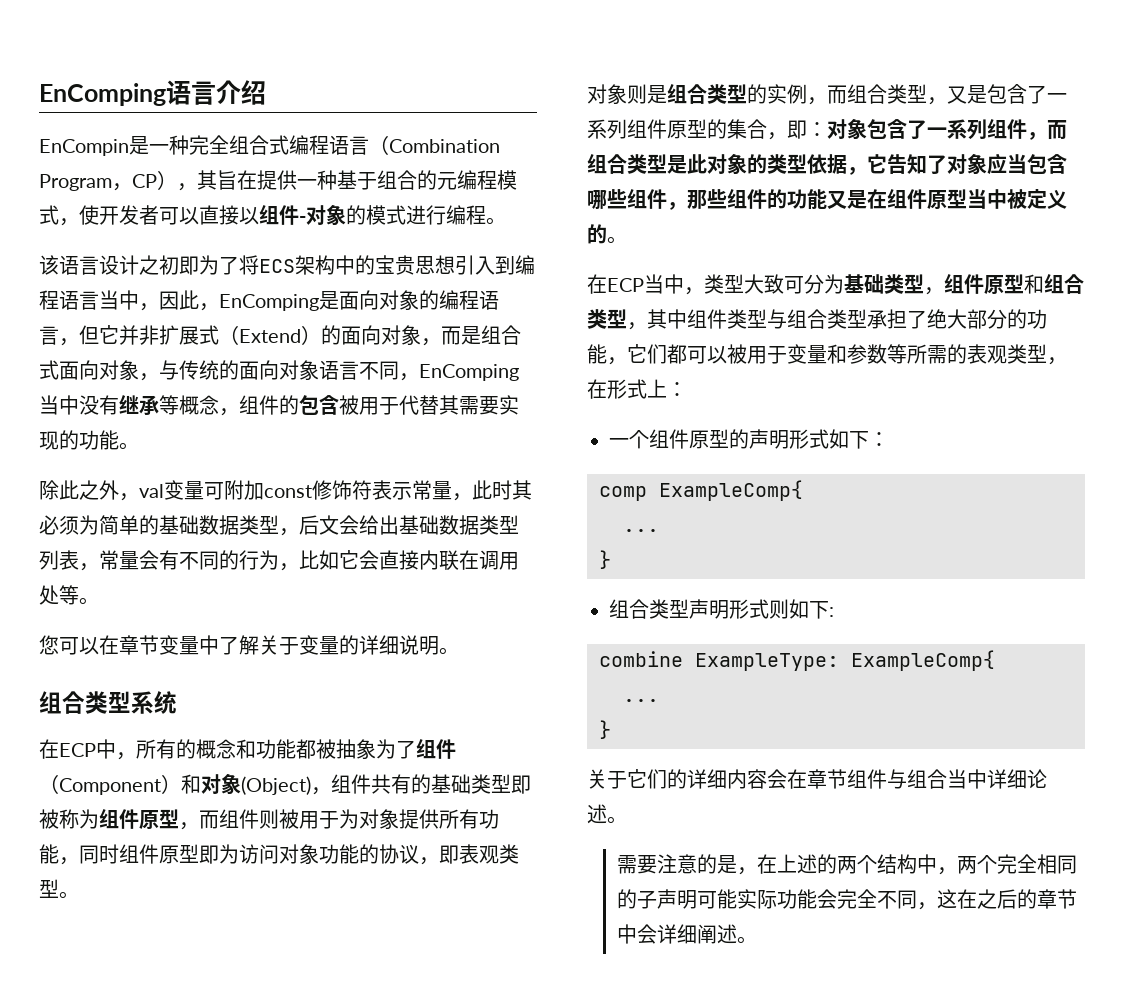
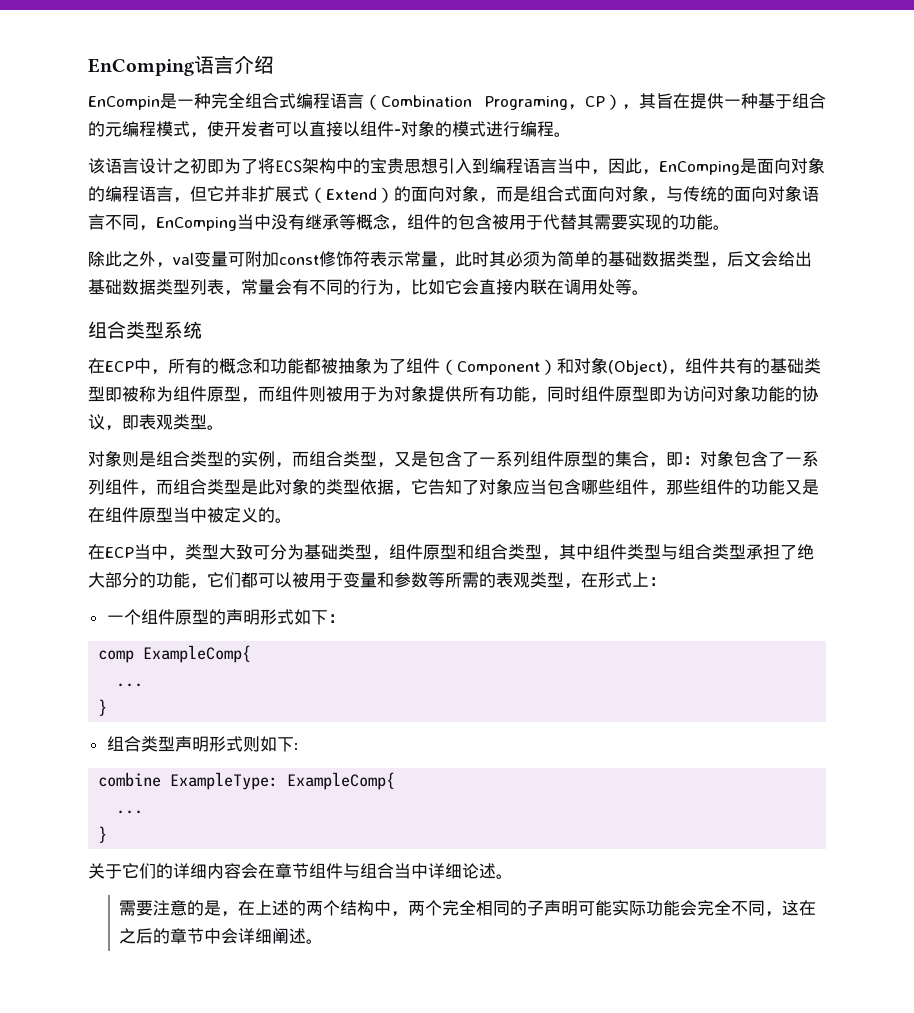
- EnCompin是一种完全组合式编程语言（Combination Program，CP），其旨在提供一种基于组合的元编程模式，使开发者可以直接以组件-对象的模式进行编程。
+ EnCompin是一种完全组合式编程语言（Combination Programing，CP），其旨在提供一种基于组合的元编程模式，使开发者可以直接以组件-对象的模式进行编程。
- 您可以在章节变量中了解关于变量的详细说明。

